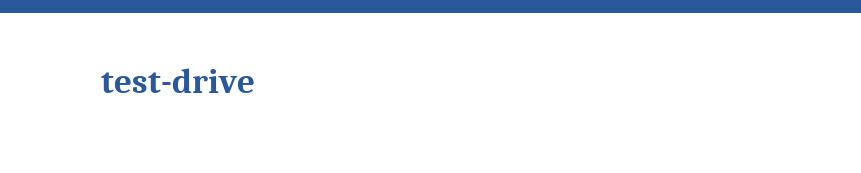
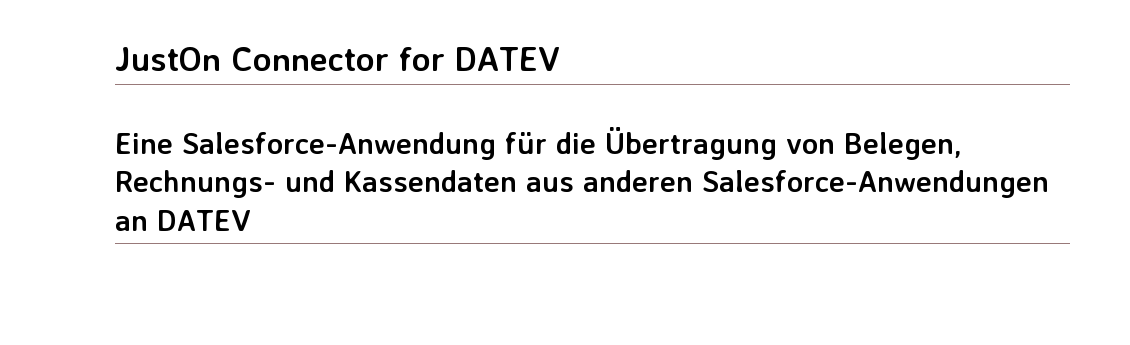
- test-drive
+ JustOn Connector for DATEV
+ Eine Salesforce-Anwendung für die Übertragung von Belegen, Rechnungs- und Kassendaten aus anderen Salesforce-Anwendungen an DATEV

